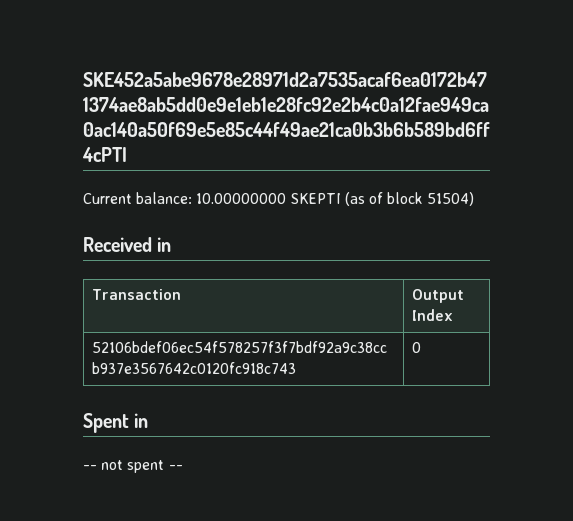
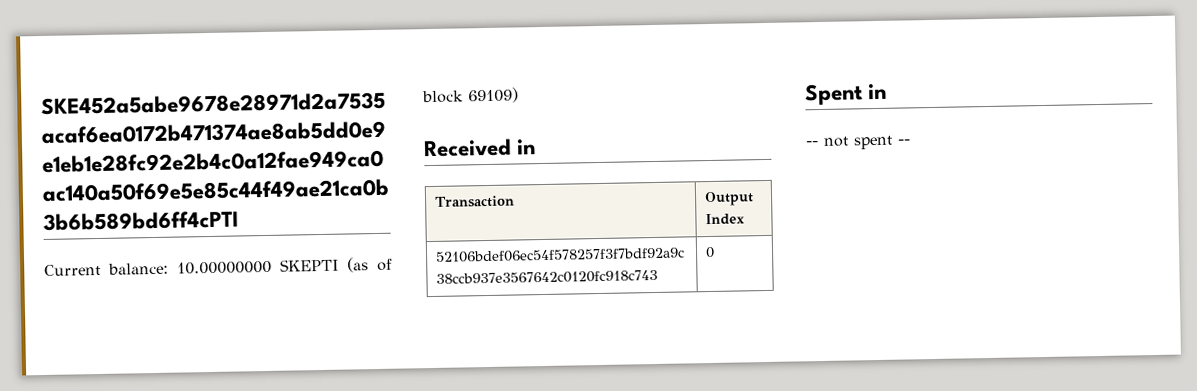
- Current balance: 10.00000000 SKEPTI (as of block 51504)
+ Current balance: 10.00000000 SKEPTI (as of block 69109)

